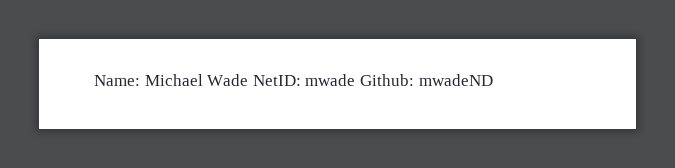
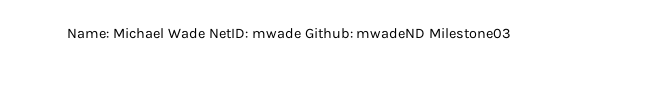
- Name: Michael Wade NetID: mwade Github: mwadeND
+ Name: Michael Wade NetID: mwade Github: mwadeND Milestone03

